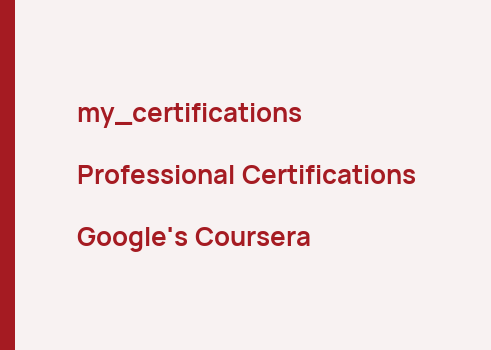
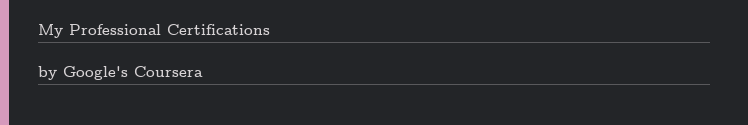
- my_certifications
- Professional Certifications
+ My Professional Certifications
- Google's Coursera
+ by Google's Coursera

